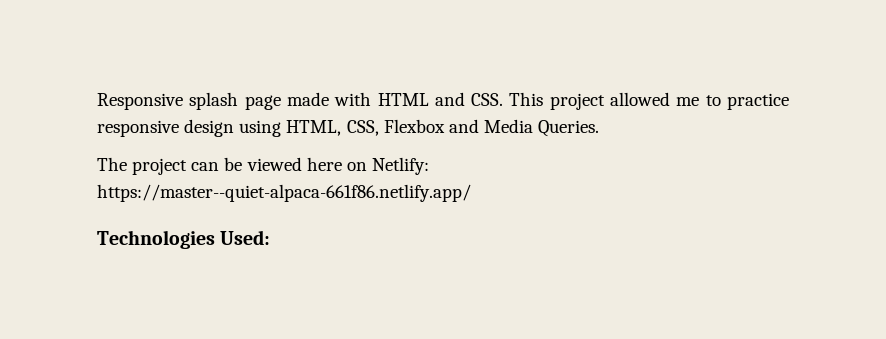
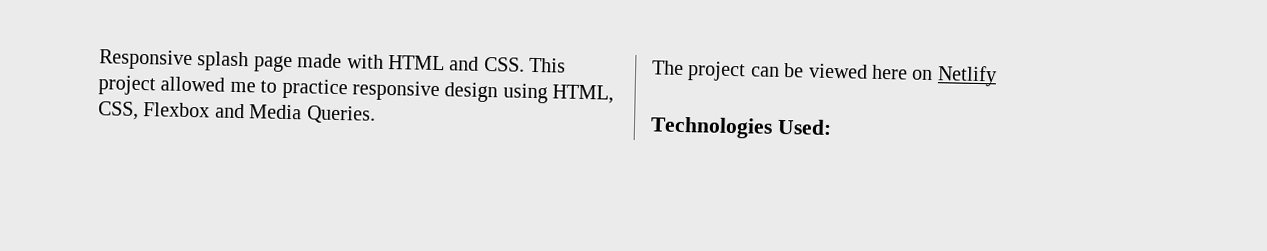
- The project can be viewed here on Netlify: https://master--quiet-alpaca-661f86.netlify.app/
+ The project can be viewed here on Netlify

